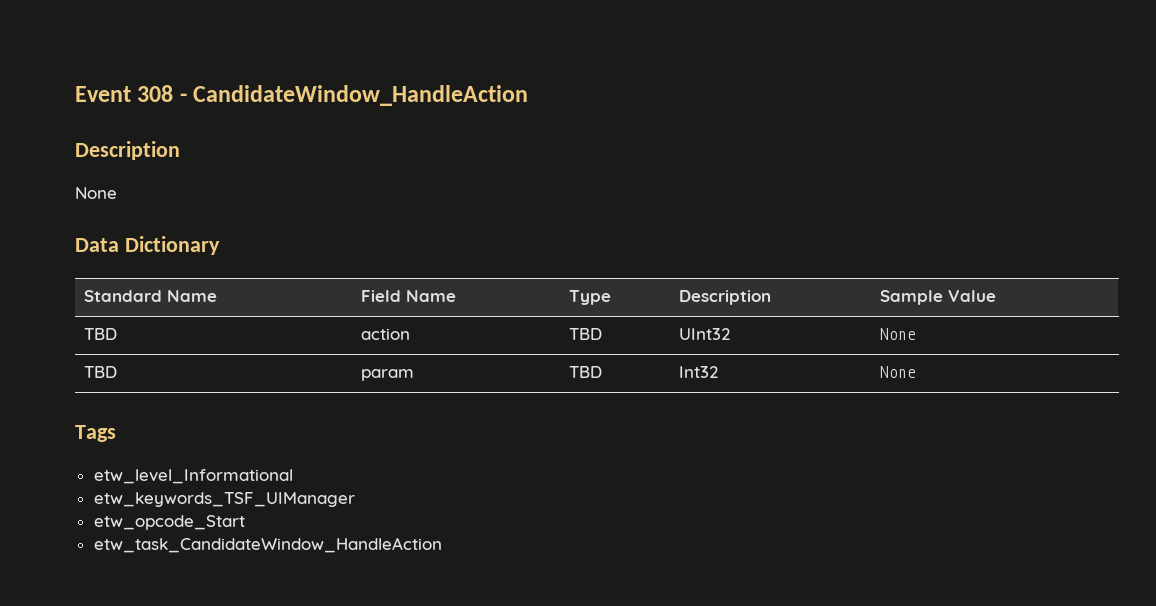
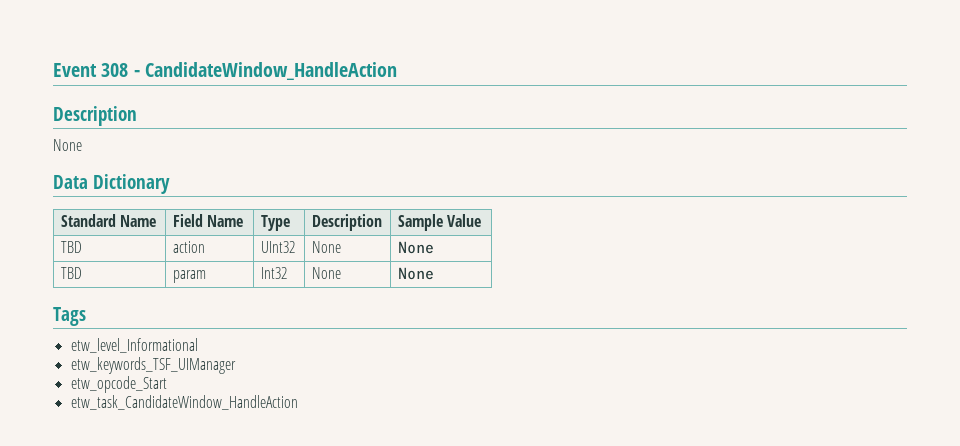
- TBD | action | TBD | UInt32 | None
+ TBD | action | UInt32 | None | None
- TBD | param | TBD | Int32 | None
+ TBD | param | Int32 | None | None

